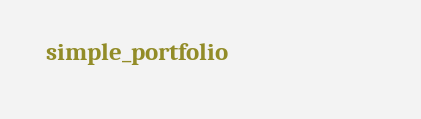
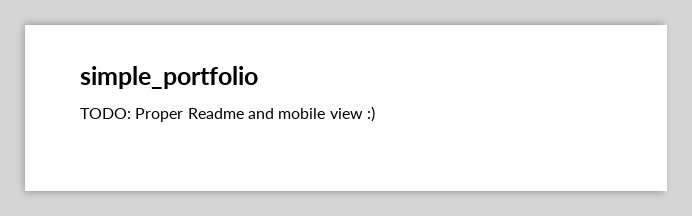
+ TODO: Proper Readme and mobile view :)

